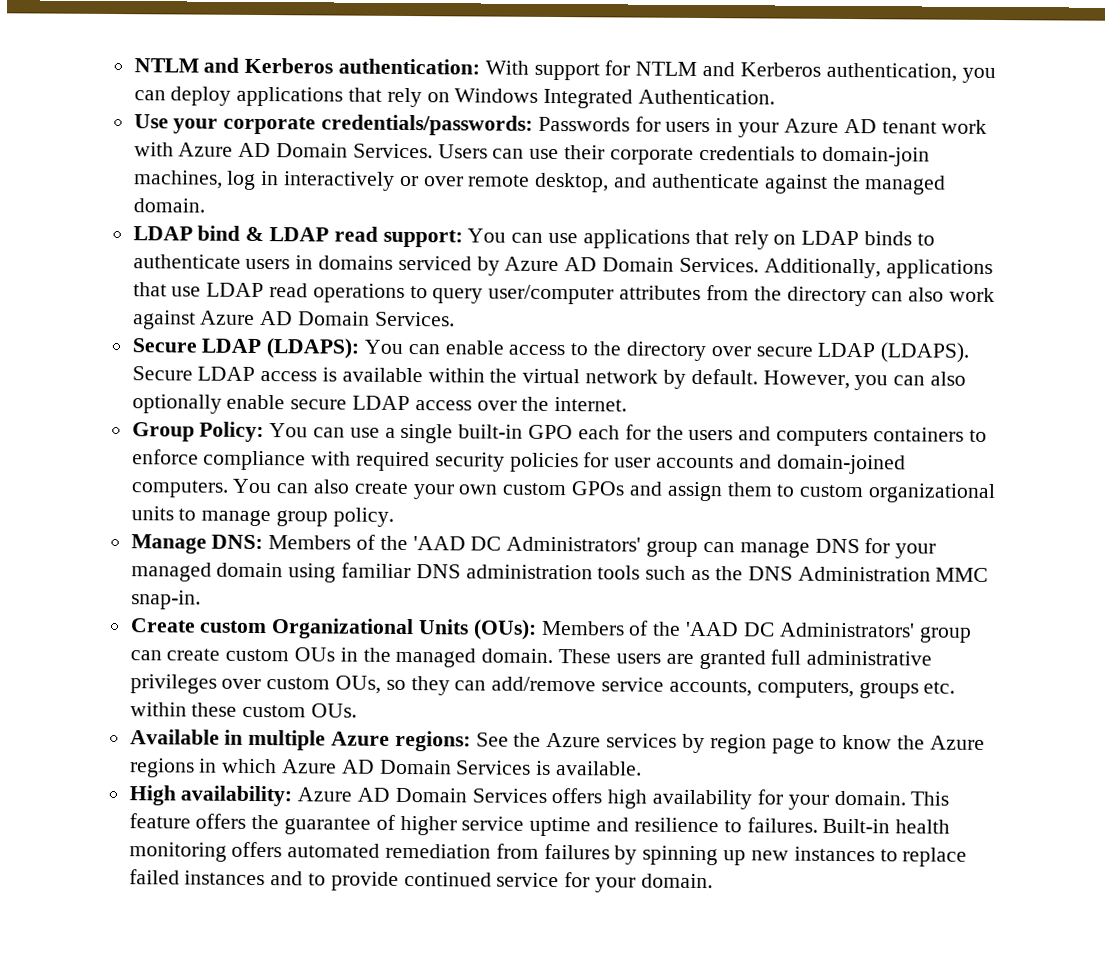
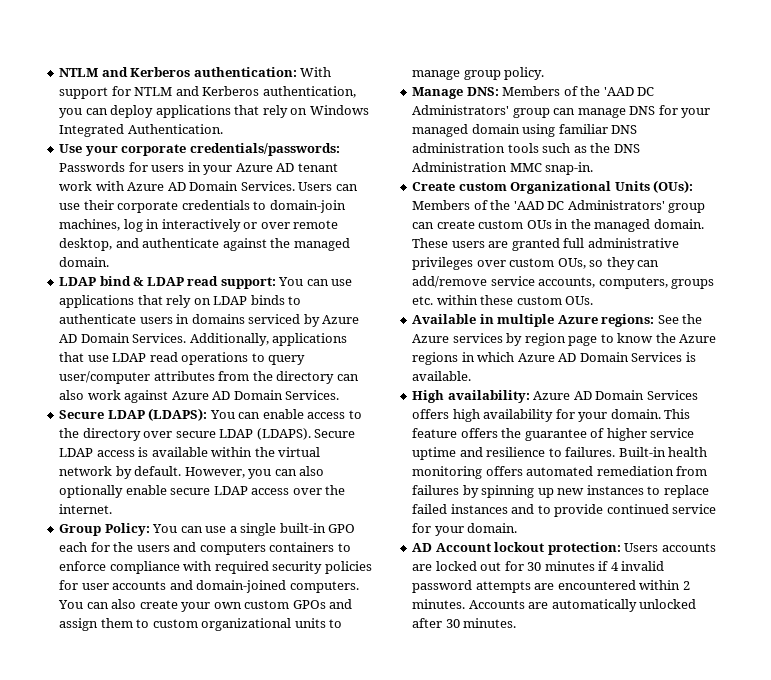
+ AD Account lockout protection: Users accounts are locked out for 30 minutes if 4 invalid password attempts are encountered within 2 minutes. Accounts are automatically unlocked after 30 minutes.

